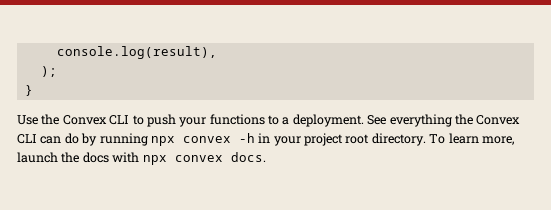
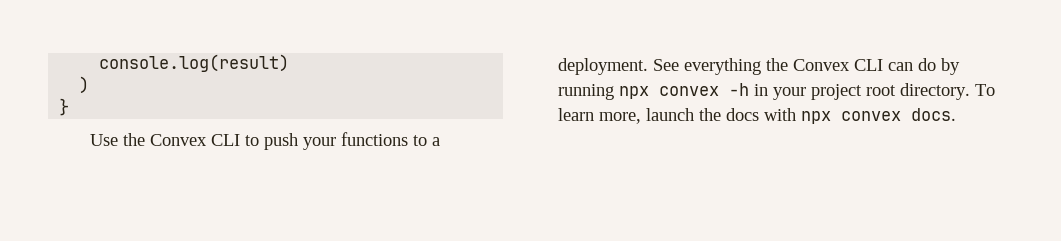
- console.log(result),
- );
+ console.log(result)
+ )

